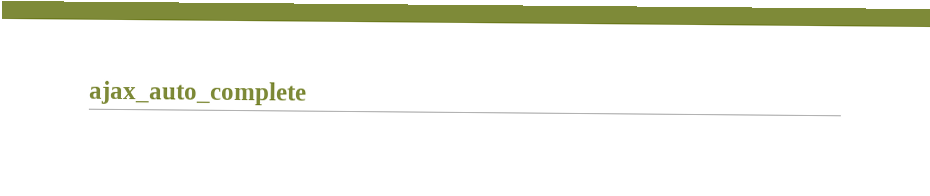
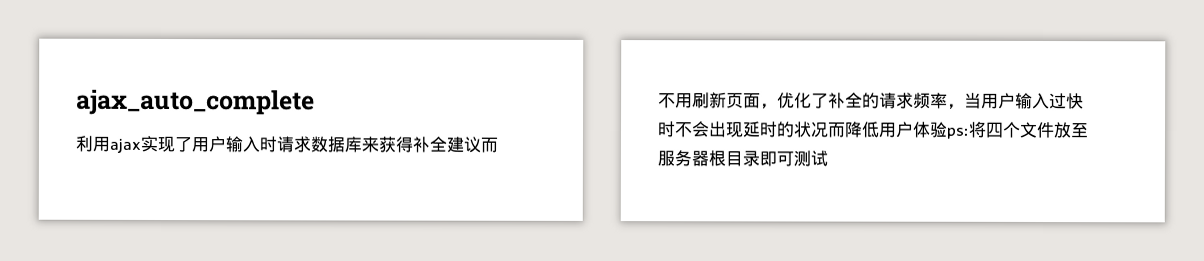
+ 利用ajax实现了用户输入时请求数据库来获得补全建议而不用刷新页面，优化了补全的请求频率，当用户输入过快时不会出现延时的状况而降低用户体验ps:将四个文件放至服务器根目录即可测试

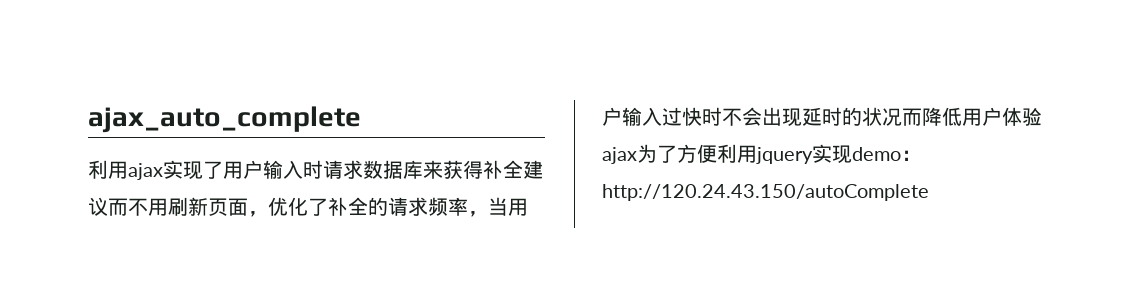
- 利用ajax实现了用户输入时请求数据库来获得补全建议而不用刷新页面，优化了补全的请求频率，当用户输入过快时不会出现延时的状况而降低用户体验ps:将四个文件放至服务器根目录即可测试
+ 利用ajax实现了用户输入时请求数据库来获得补全建议而不用刷新页面，优化了补全的请求频率，当用户输入过快时不会出现延时的状况而降低用户体验ajax为了方便利用jquery实现demo：http://120.24.43.150/autoComplete

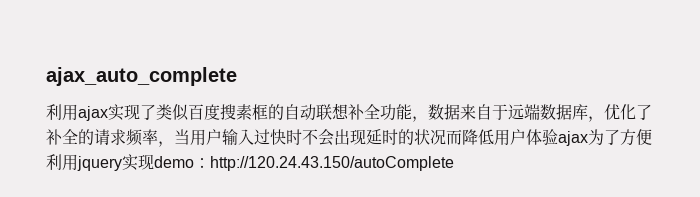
- 利用ajax实现了用户输入时请求数据库来获得补全建议而不用刷新页面，优化了补全的请求频率，当用户输入过快时不会出现延时的状况而降低用户体验ajax为了方便利用jquery实现demo：http://120.24.43.150/autoComplete
+ 利用ajax实现了类似百度搜素框的自动联想补全功能，数据来自于远端数据库，优化了补全的请求频率，当用户输入过快时不会出现延时的状况而降低用户体验ajax为了方便利用jquery实现demo：http://120.24.43.150/autoComplete

